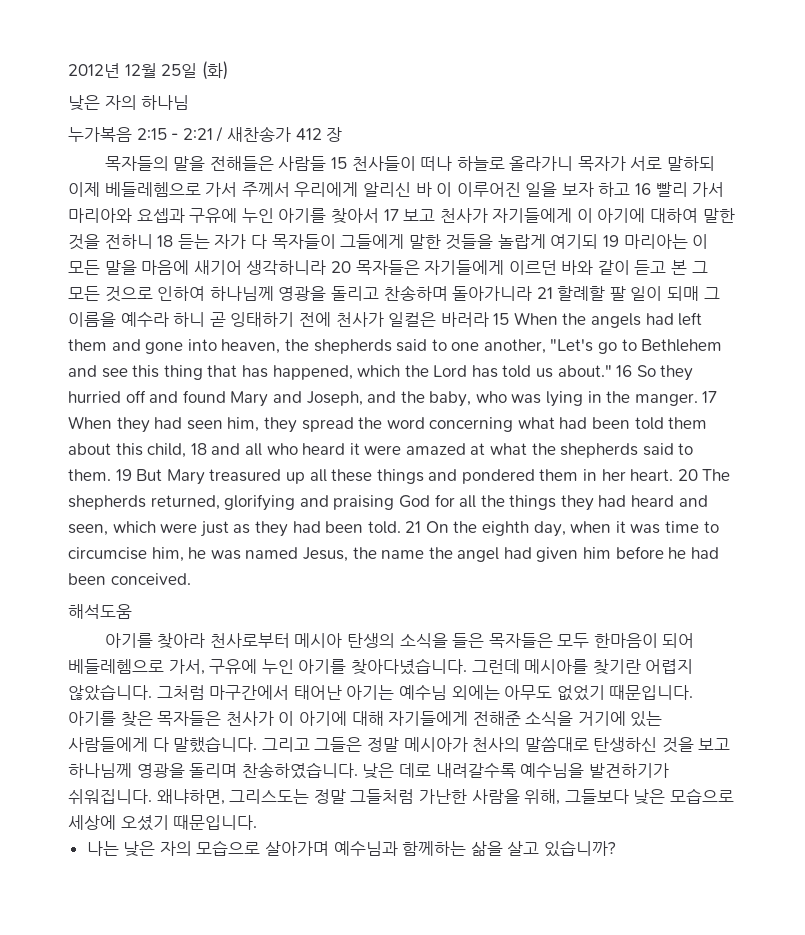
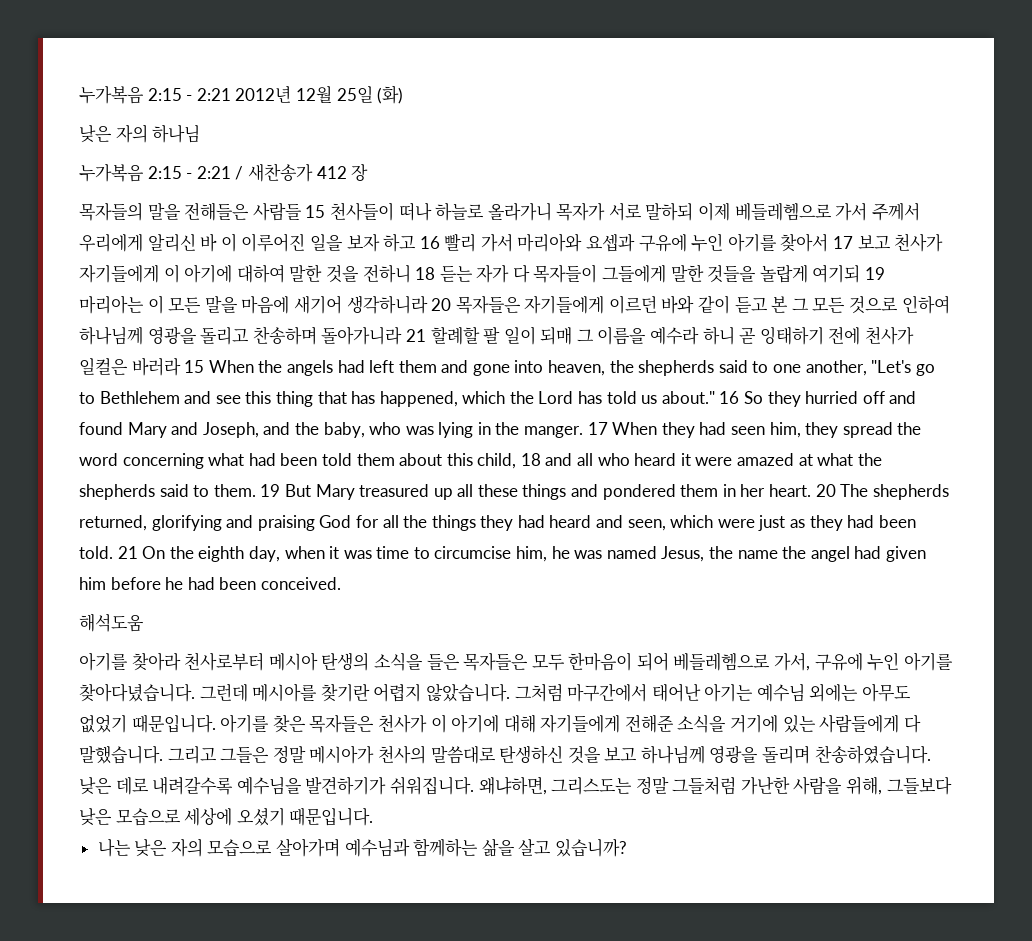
- 2012년 12월 25일 (화)
+ 누가복음 2:15 - 2:21 2012년 12월 25일 (화)

